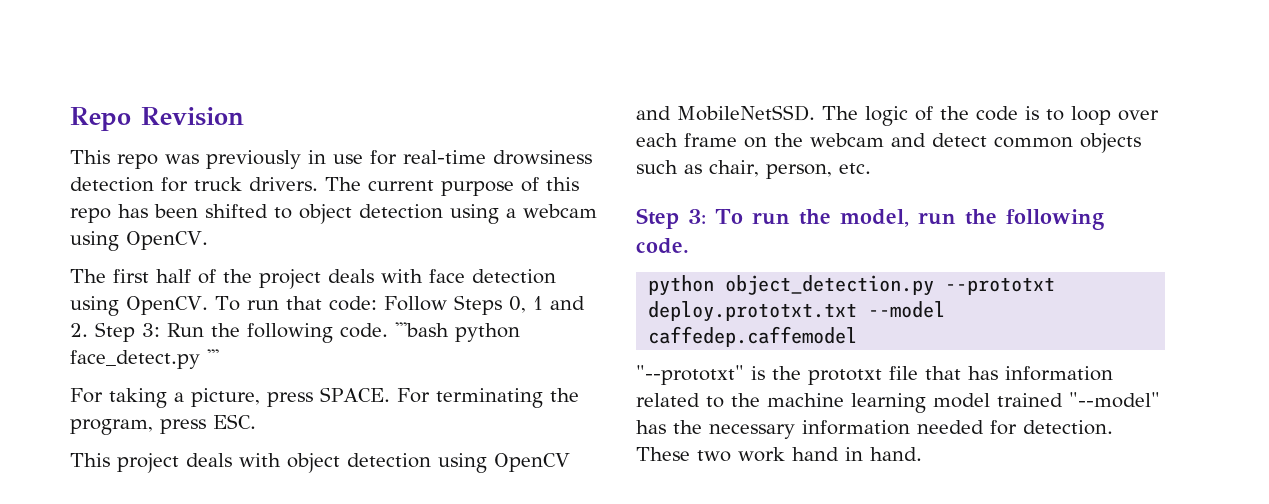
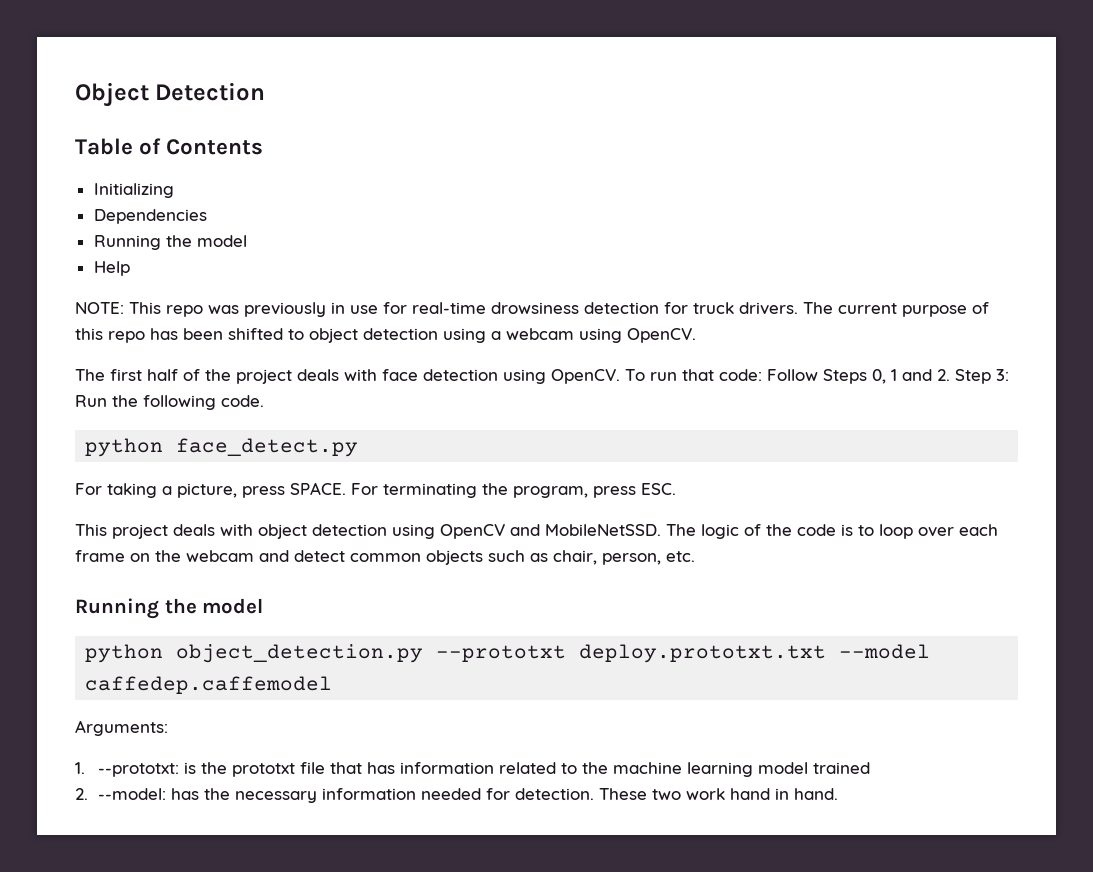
- Repo Revision
- This repo was previously in use for real-time drowsiness detection for truck drivers.
+ Object Detection
+ Table of Contents
+ Initializing
+ Dependencies
+ Running the model
+ Help
+ NOTE: This repo was previously in use for real-time drowsiness detection for truck drivers.
- To run that code: Follow Steps 0, 1 and 2. Step 3: Run the following code. '''bash python face_detect.py '''
+ To run that code: Follow Steps 0, 1 and 2. Step 3: Run the following code.
+ python face_detect.py
  The logic of the code is to loop over each frame on the webcam and detect common objects such as chair, person, etc.
- Step 3: To run the model, run the following code.
+ Running the model
- "--prototxt" is the prototxt file that has information related to the machine learning model trained "--model" has the necessary information needed for detection.
+ Arguments:
+ 1. --prototxt: is the prototxt file that has information related to the machine learning model trained
+ 2. --model: has the necessary information needed for detection.

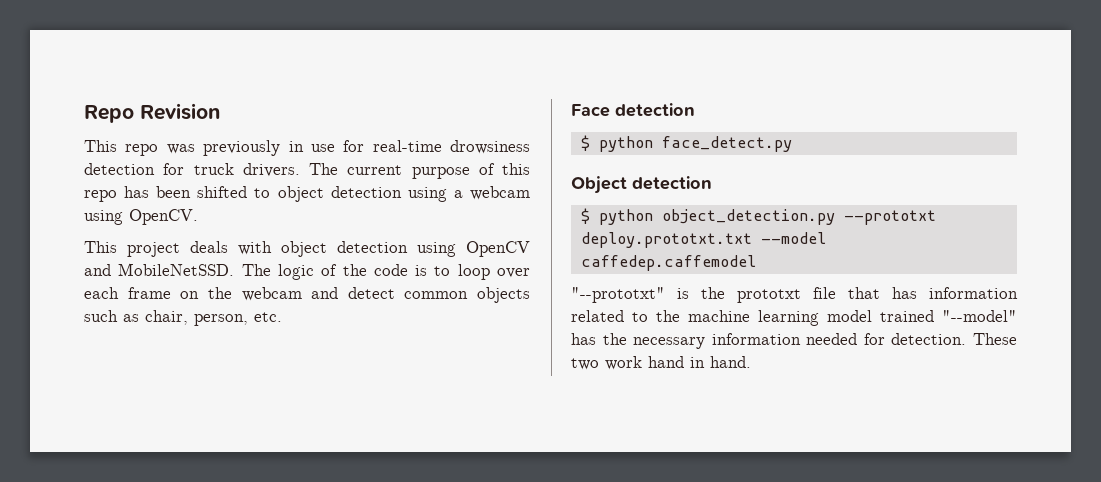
- Object Detection
- Table of Contents
- Initializing
- Dependencies
- Running the model
- Help
- NOTE: This repo was previously in use for real-time drowsiness detection for truck drivers.
+ Repo Revision
+ This repo was previously in use for real-time drowsiness detection for truck drivers.
- The first half of the project deals with face detection using OpenCV. To run that code: Follow Steps 0, 1 and 2. Step 3: Run the following code.
- python face_detect.py
- For taking a picture, press SPACE. For terminating the program, press ESC.
  The logic of the code is to loop over each frame on the webcam and detect common objects such as chair, person, etc.
- Running the model
- python object_detection.py --prototxt deploy.prototxt.txt --model caffedep.caffemodel
+ Face detection
+ $ python face_detect.py
+ Object detection
+ $ python object_detection.py --prototxt deploy.prototxt.txt --model caffedep.caffemodel
- Arguments:
- 1. --prototxt: is the prototxt file that has information related to the machine learning model trained
- 2. --model: has the necessary information needed for detection.
+ "--prototxt" is the prototxt file that has information related to the machine learning model trained "--model" has the necessary information needed for detection.

